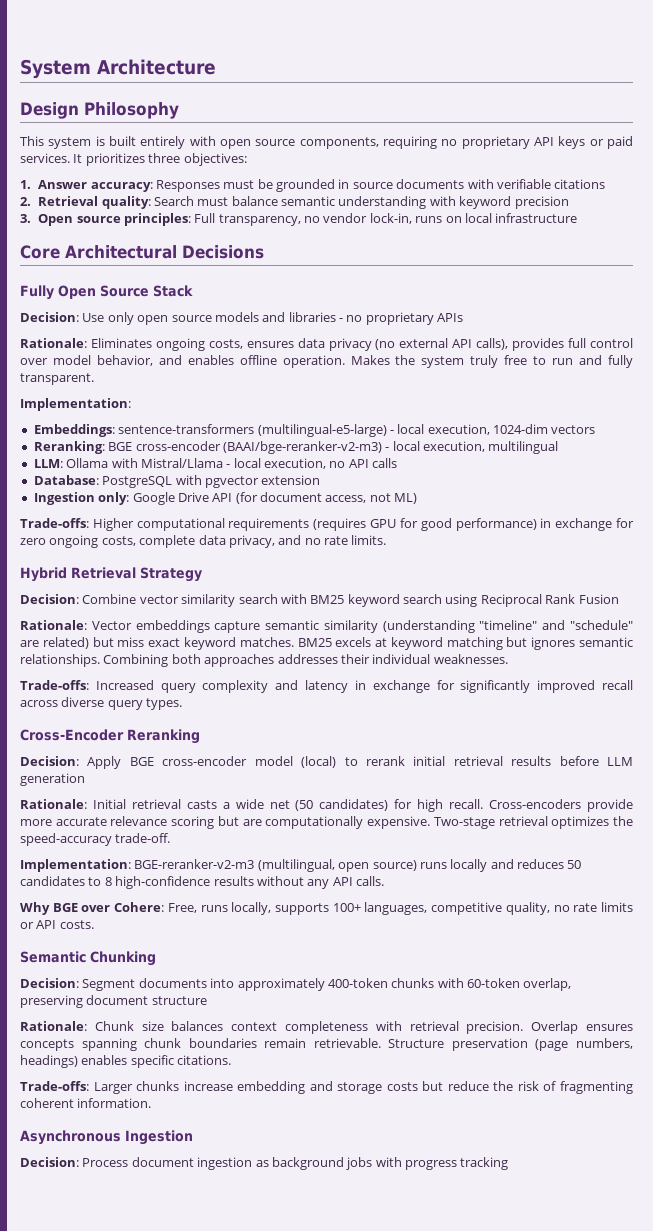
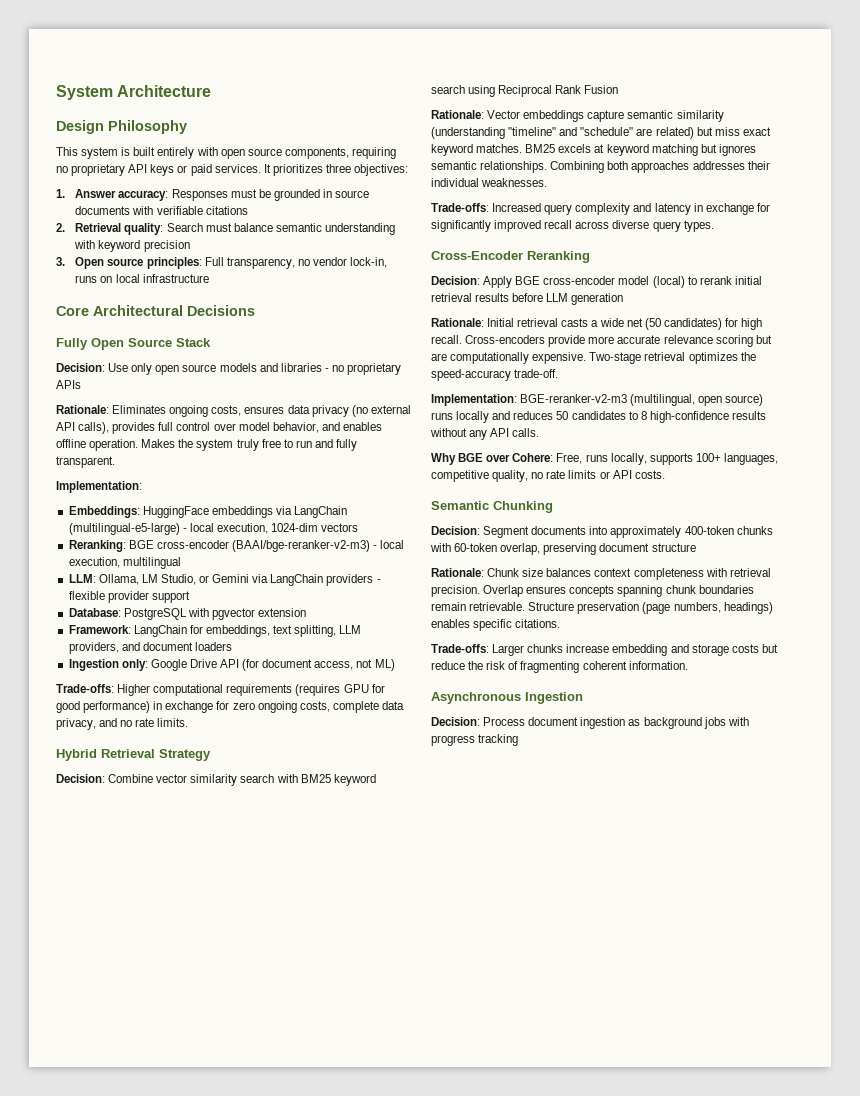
- Embeddings: sentence-transformers (multilingual-e5-large) - local execution, 1024-dim vectors
+ Embeddings: HuggingFace embeddings via LangChain (multilingual-e5-large) - local execution, 1024-dim vectors
- LLM: Ollama with Mistral/Llama - local execution, no API calls
+ LLM: Ollama, LM Studio, or Gemini via LangChain providers - flexible provider support
+ Framework: LangChain for embeddings, text splitting, LLM providers, and document loaders

